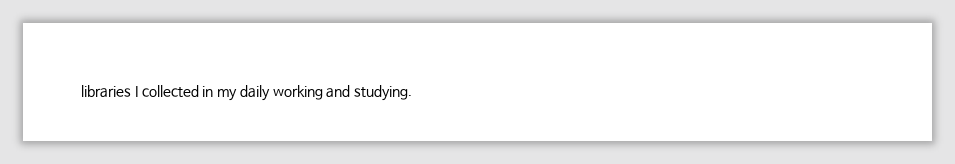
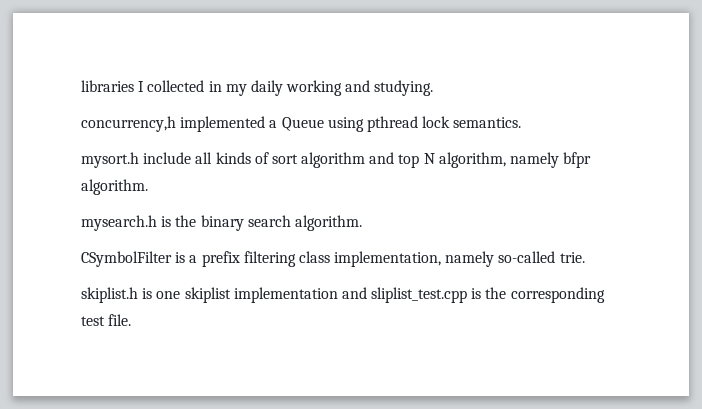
+ concurrency,h implemented a Queue using pthread lock semantics.
+ mysort.h include all kinds of sort algorithm and top N algorithm, namely bfpr algorithm.
+ mysearch.h is the binary search algorithm.
+ CSymbolFilter is a prefix filtering class implementation, namely so-called trie.
+ skiplist.h is one skiplist implementation and sliplist_test.cpp is the corresponding test file.

